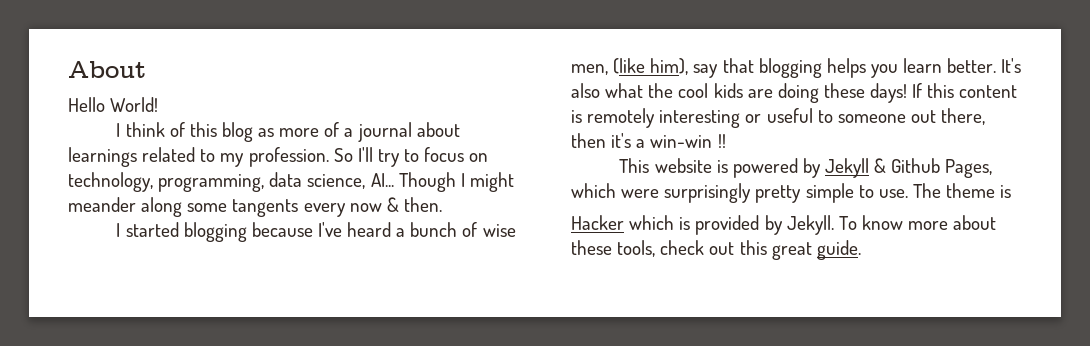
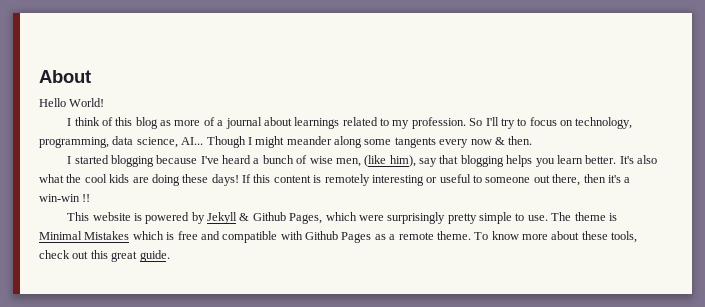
- Hacker which is provided by Jekyll.
+ Minimal Mistakes which is free and compatible with Github Pages as a remote theme.

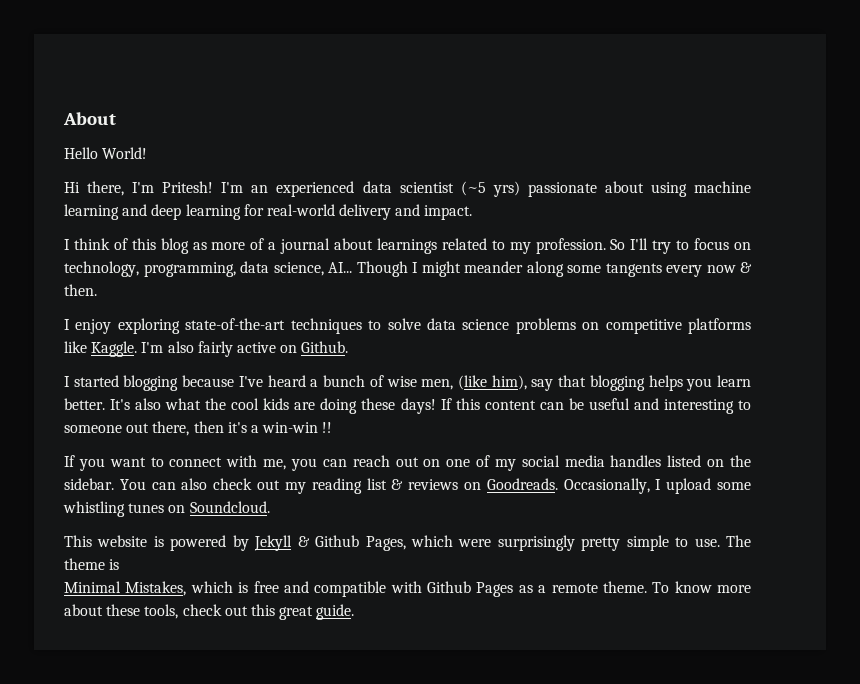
+ Hi there, I'm Pritesh! I'm an experienced data scientist (~5 yrs) passionate about using machine learning and deep learning for real-world delivery and impact.
+ I enjoy exploring state-of-the-art techniques to solve data science problems on competitive platforms like Kaggle. I'm also fairly active on Github.
- If this content is remotely interesting or useful to someone out there, then it's a win-win !!
+ If this content can be useful and interesting to someone out there, then it's a win-win !!
+ If you want to connect with me, you can reach out on one of my social media handles listed on the sidebar. You can also check out my reading list & reviews on Goodreads. Occasionally, I upload some whistling tunes on Soundcloud.
- Minimal Mistakes which is free and compatible with Github Pages as a remote theme.
+ Minimal Mistakes, which is free and compatible with Github Pages as a remote theme.

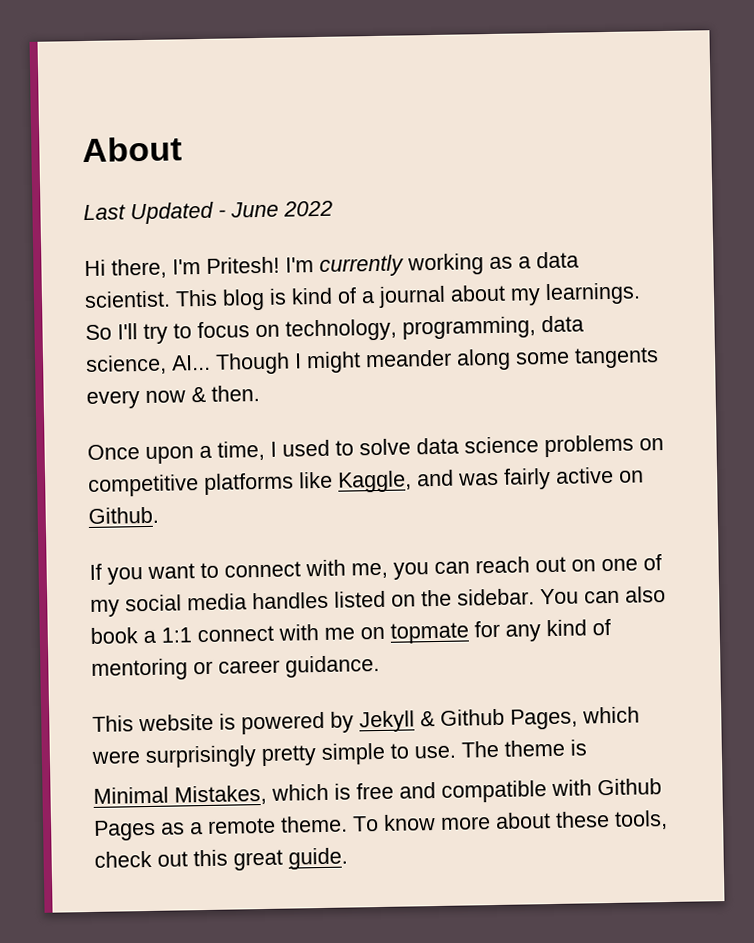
- Hello World!
+ Last Updated - June 2022
- I'm an experienced data scientist (~5 yrs) passionate about using machine learning and deep learning for real-world delivery and impact.
- I think of this blog as more of a journal about learnings related to my profession.
+ I'm currently working as a data scientist. This blog is kind of a journal about my learnings.
- I enjoy exploring state-of-the-art techniques to solve data science problems on competitive platforms like Kaggle. I'm also fairly active on Github.
+ Once upon a time, I used to solve data science problems on competitive platforms like Kaggle, and was fairly active on Github.
- I started blogging because I've heard a bunch of wise men, (like him), say that blogging helps you learn better. It's also what the cool kids are doing these days! If this content can be useful and interesting to someone out there, then it's a win-win !!
- You can also check out my reading list & reviews on Goodreads. Occasionally, I upload some whistling tunes on Soundcloud.
+ You can also book a 1:1 connect with me on topmate for any kind of mentoring or career guidance.

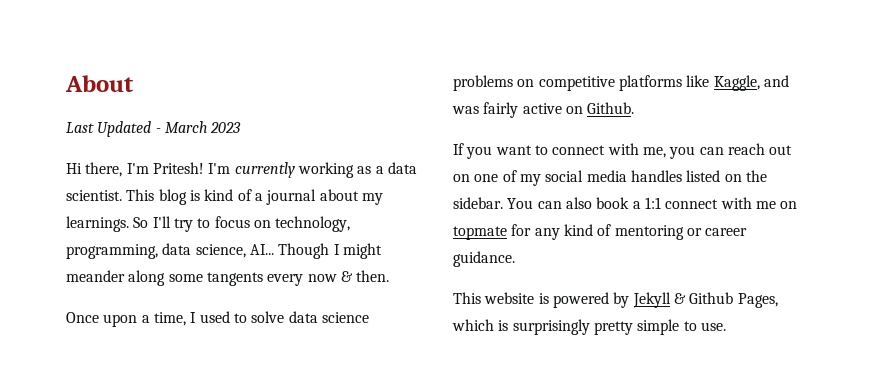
- Last Updated - June 2022
+ Last Updated - March 2023
- This website is powered by Jekyll & Github Pages, which were surprisingly pretty simple to use. The theme is
- Minimal Mistakes, which is free and compatible with Github Pages as a remote theme. To know more about these tools, check out this great guide.
+ This website is powered by Jekyll & Github Pages, which is surprisingly pretty simple to use.

